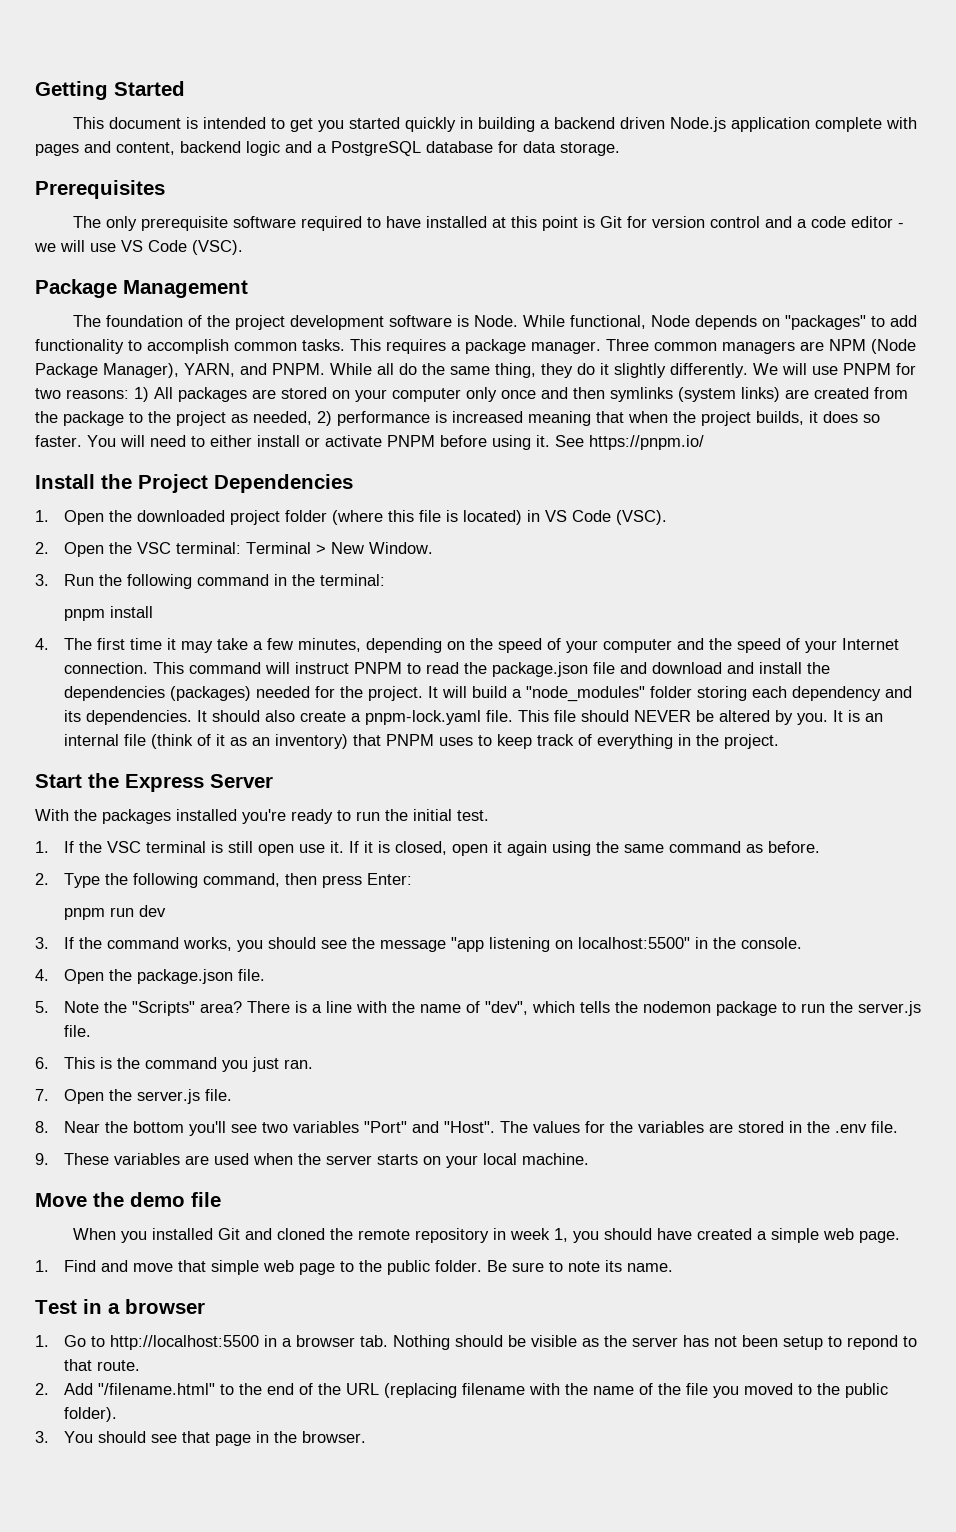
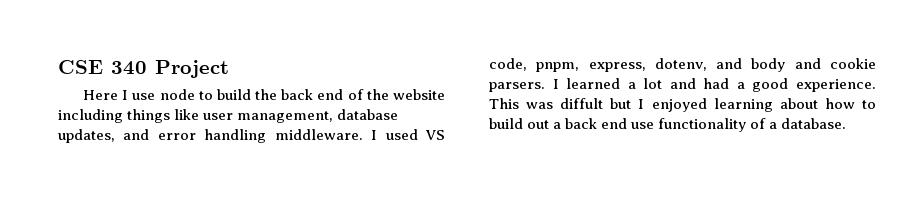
- Getting Started
- This document is intended to get you started quickly in building a backend driven Node.js application complete with pages and content, backend logic and a PostgreSQL database for data storage.
- Prerequisites
- The only prerequisite software required to have installed at this point is Git for version control and a code editor - we will use VS Code (VSC).
- Package Management
- The foundation of the project development software is Node. While functional, Node depends on "packages" to add functionality to accomplish common tasks. This requires a package manager. Three common managers are NPM (Node Package Manager), YARN, and PNPM. While all do the same thing, they do it slightly differently. We will use PNPM for two reasons: 1) All packages are stored on your computer only once and then symlinks (system links) are created from the package to the project as needed, 2) performance is increased meaning that when the project builds, it does so faster. You will need to either install or activate PNPM before using it. See https://pnpm.io/
- Install the Project Dependencies
- 1. Open the downloaded project folder (where this file is located) in VS Code (VSC).
- 2. Open the VSC terminal: Terminal > New Window.
- 3. Run the following command in the terminal:
- pnpm install
- 4. The first time it may take a few minutes, depending on the speed of your computer and the speed of your Internet connection. This command will instruct PNPM to read the package.json file and download and install the dependencies (packages) needed for the project. It will build a "node_modules" folder storing each dependency and its dependencies. It should also create a pnpm-lock.yaml file. This file should NEVER be altered by you. It is an internal file (think of it as an inventory) that PNPM uses to keep track of everything in the project.
- Start the Express Server
- With the packages installed you're ready to run the initial test.
- 1. If the VSC terminal is still open use it. If it is closed, open it again using the same command as before.
- 2. Type the following command, then press Enter:
- pnpm run dev
- 3. If the command works, you should see the message "app listening on localhost:5500" in the console.
- 4. Open the package.json file.
- 5. Note the "Scripts" area? There is a line with the name of "dev", which tells the nodemon package to run the server.js file.
- 6. This is the command you just ran.
- 7. Open the server.js file.
- 8. Near the bottom you'll see two variables "Port" and "Host". The values for the variables are stored in the .env file.
- 9. These variables are used when the server starts on your local machine.
- Move the demo file
- When you installed Git and cloned the remote repository in week 1, you should have created a simple web page.
- 1. Find and move that simple web page to the public folder. Be sure to note its name.
- Test in a browser
- 1. Go to http://localhost:5500 in a browser tab. Nothing should be visible as the server has not been setup to repond to that route.
- 2. Add "/filename.html" to the end of the URL (replacing filename with the name of the file you moved to the public folder).
- 3. You should see that page in the browser.
+ CSE 340 Project
+ Here I use node to build the back end of the website including things like user management, database updates, and error handling middleware. I used VS code, pnpm, express, dotenv, and body and cookie parsers. I learned a lot and had a good experience. This was diffult but I enjoyed learning about how to build out a back end use functionality of a database.

